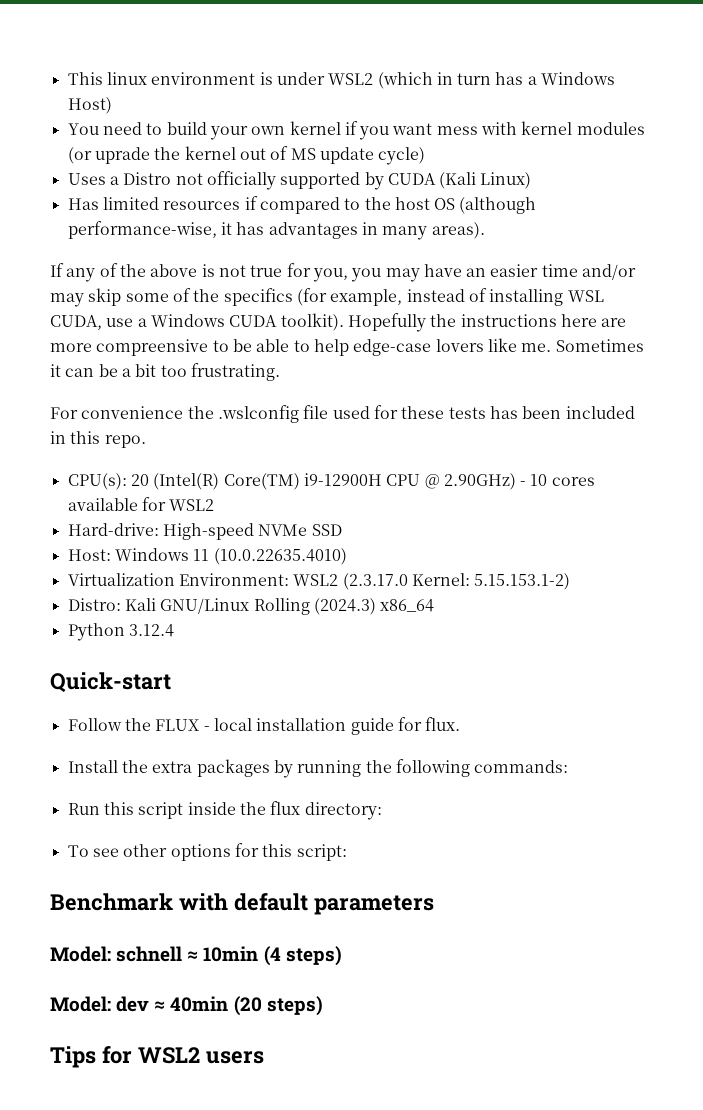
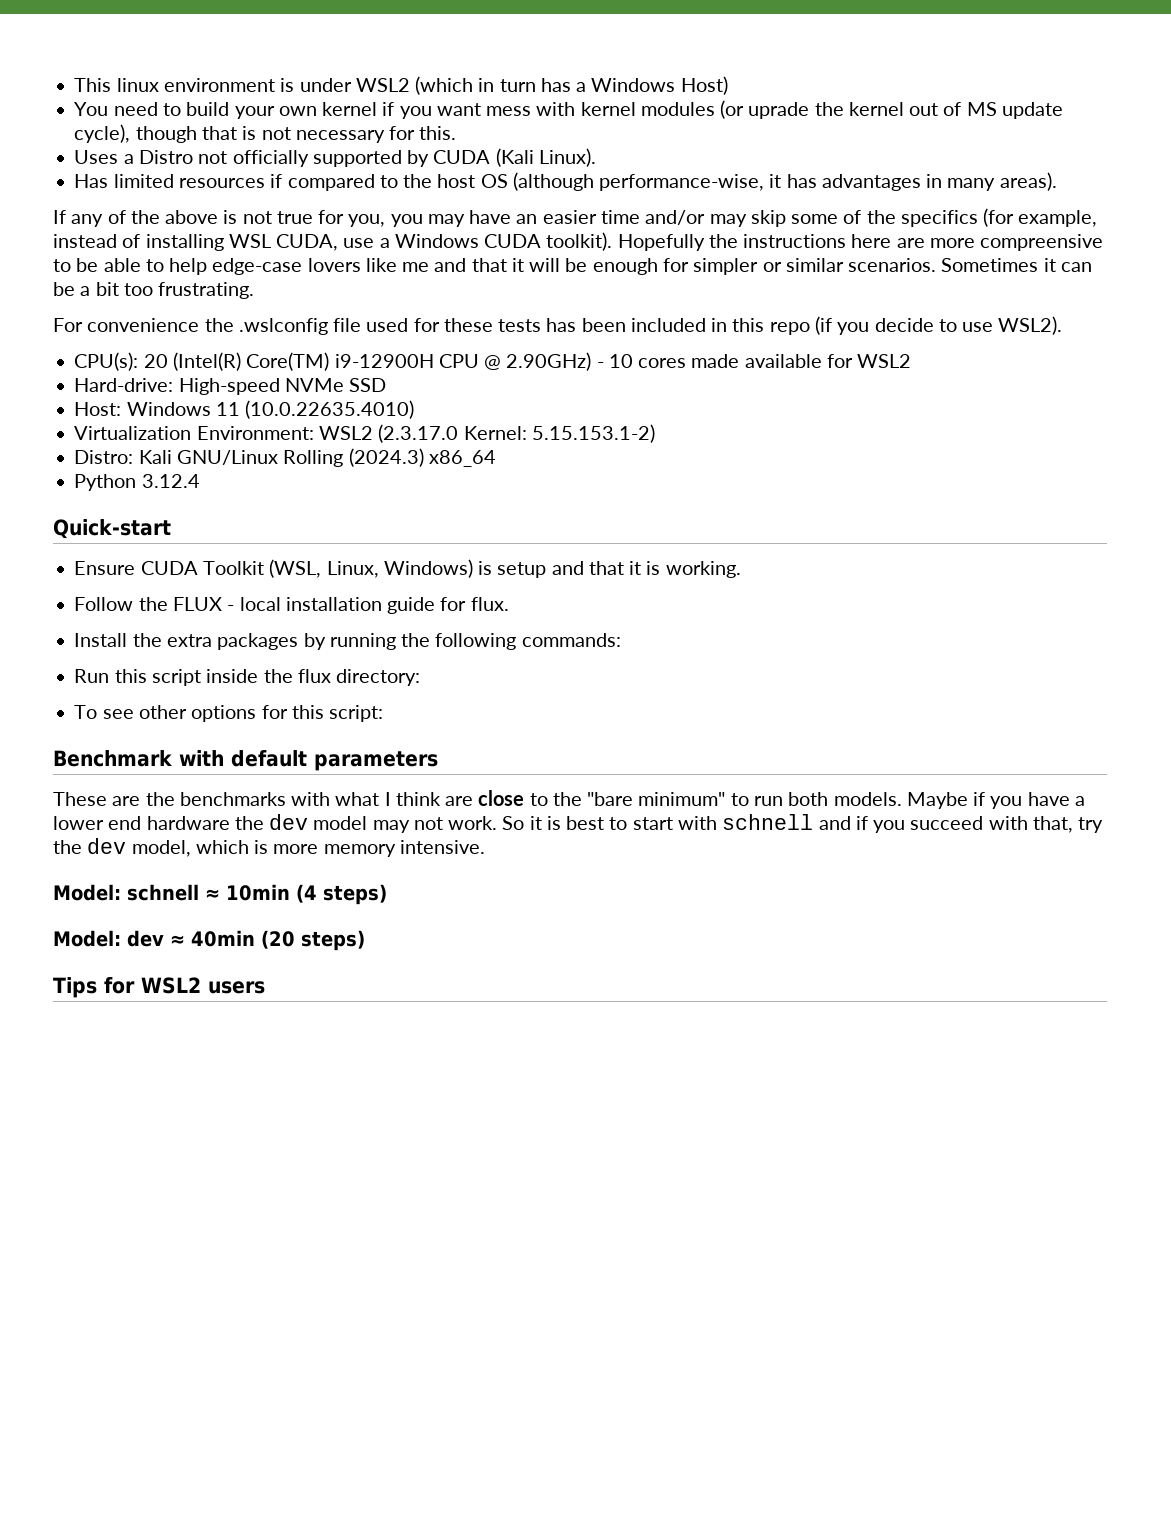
- You need to build your own kernel if you want mess with kernel modules (or uprade the kernel out of MS update cycle)
+ You need to build your own kernel if you want mess with kernel modules (or uprade the kernel out of MS update cycle), though that is not necessary for this.
- Uses a Distro not officially supported by CUDA (Kali Linux)
+ Uses a Distro not officially supported by CUDA (Kali Linux).
- Hopefully the instructions here are more compreensive to be able to help edge-case lovers like me.
+ Hopefully the instructions here are more compreensive to be able to help edge-case lovers like me and that it will be enough for simpler or similar scenarios.
- For convenience the .wslconfig file used for these tests has been included in this repo.
+ For convenience the .wslconfig file used for these tests has been included in this repo (if you decide to use WSL2).
- CPU(s): 20 (Intel(R) Core(TM) i9-12900H CPU @ 2.90GHz) - 10 cores available for WSL2
+ CPU(s): 20 (Intel(R) Core(TM) i9-12900H CPU @ 2.90GHz) - 10 cores made available for WSL2
+ Ensure CUDA Toolkit (WSL, Linux, Windows) is setup and that it is working.
+ These are the benchmarks with what I think are close to the "bare minimum" to run both models. Maybe if you have a lower end hardware the dev model may not work. So it is best to start with schnell and if you succeed with that, try the dev model, which is more memory intensive.

